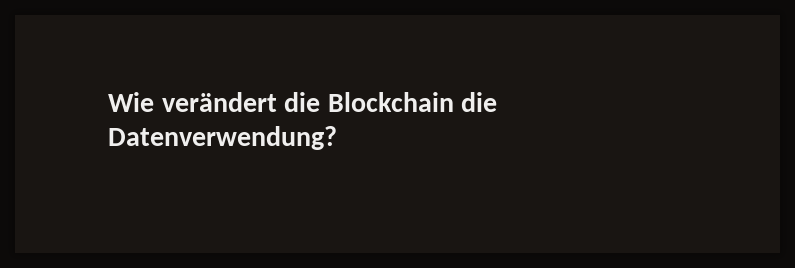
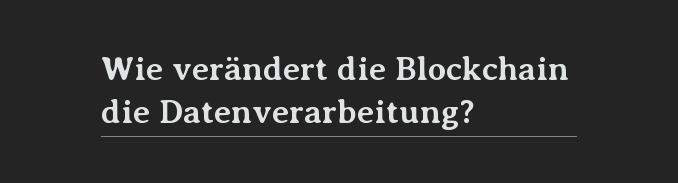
- Wie verändert die Blockchain die Datenverwendung?
+ Wie verändert die Blockchain die Datenverarbeitung?

